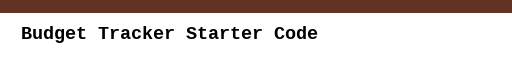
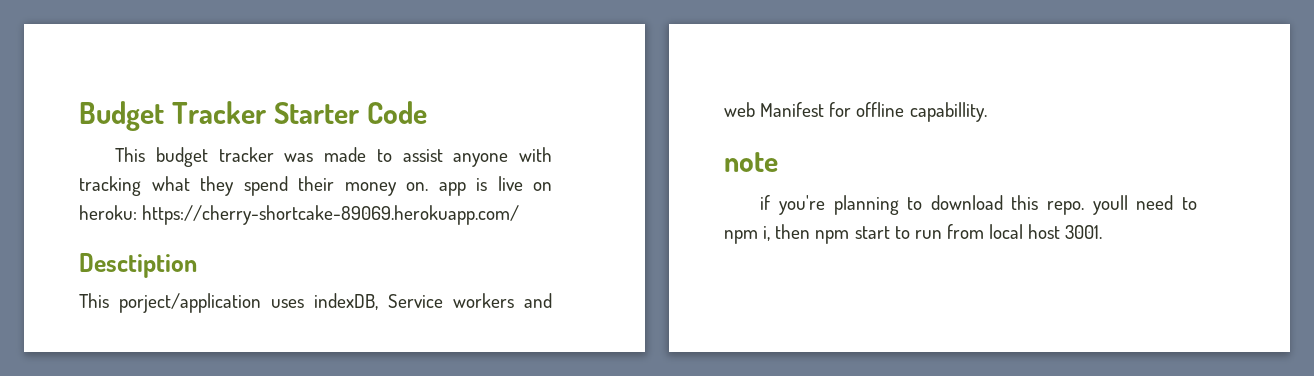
+ This budget tracker was made to assist anyone with tracking what they spend their money on. app is live on heroku: https://cherry-shortcake-89069.herokuapp.com/
+ Desctiption
+ This porject/application uses indexDB, Service workers and web Manifest for offline capabillity.
+ note
+ if you're planning to download this repo. youll need to npm i, then npm start to run from local host 3001.

